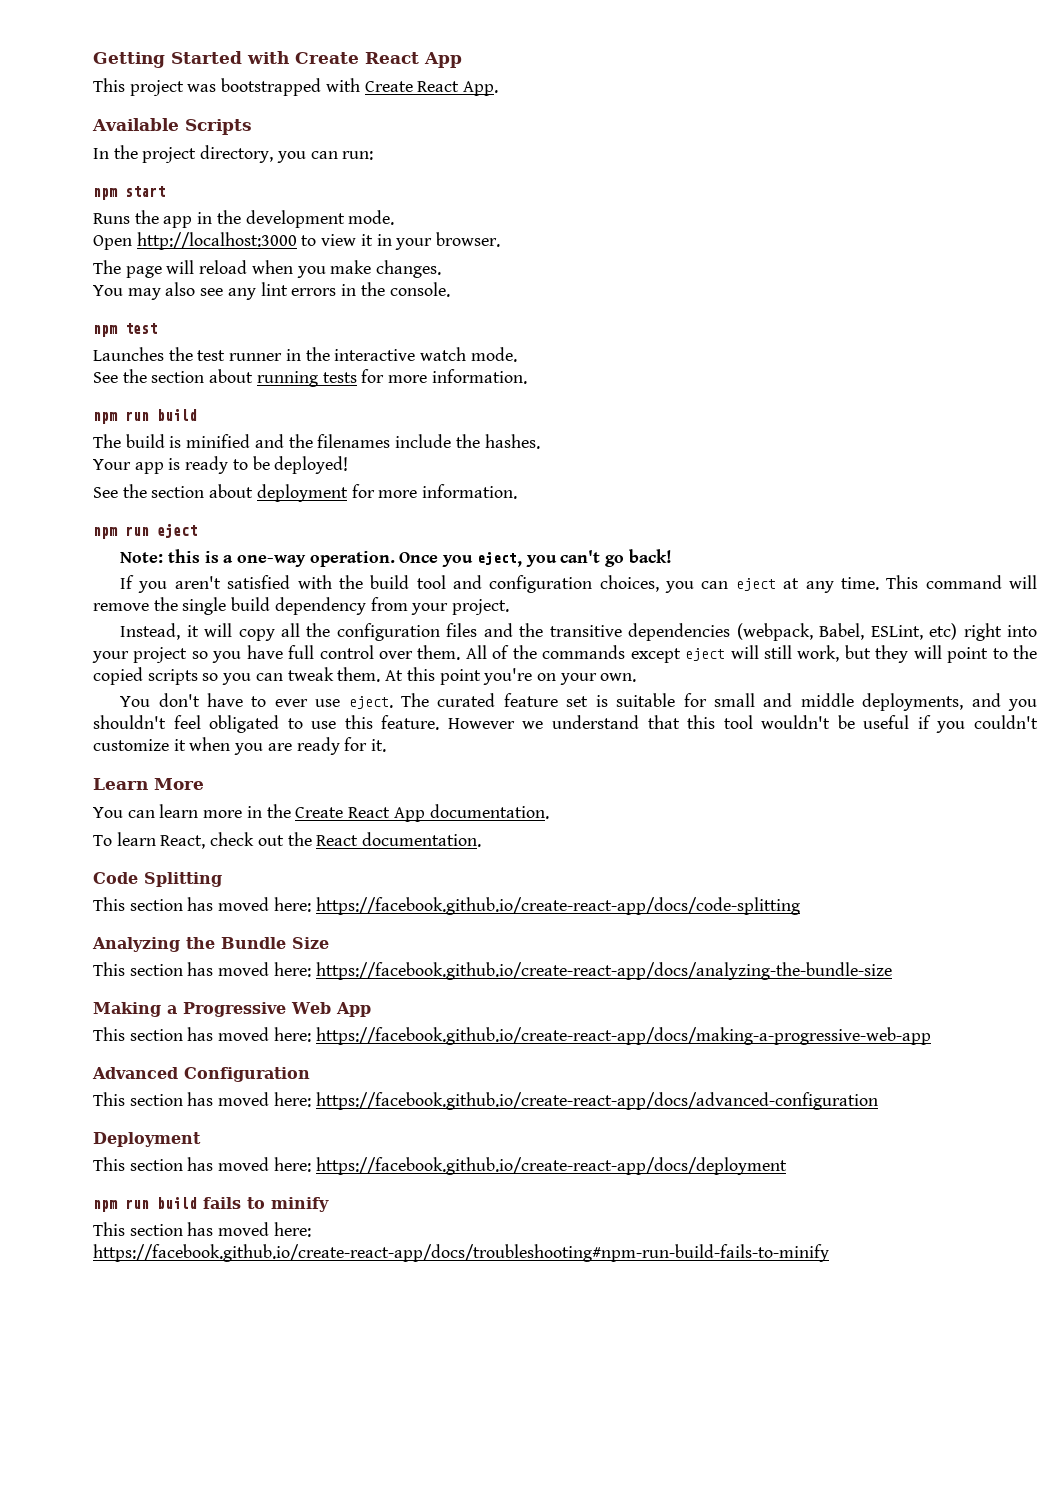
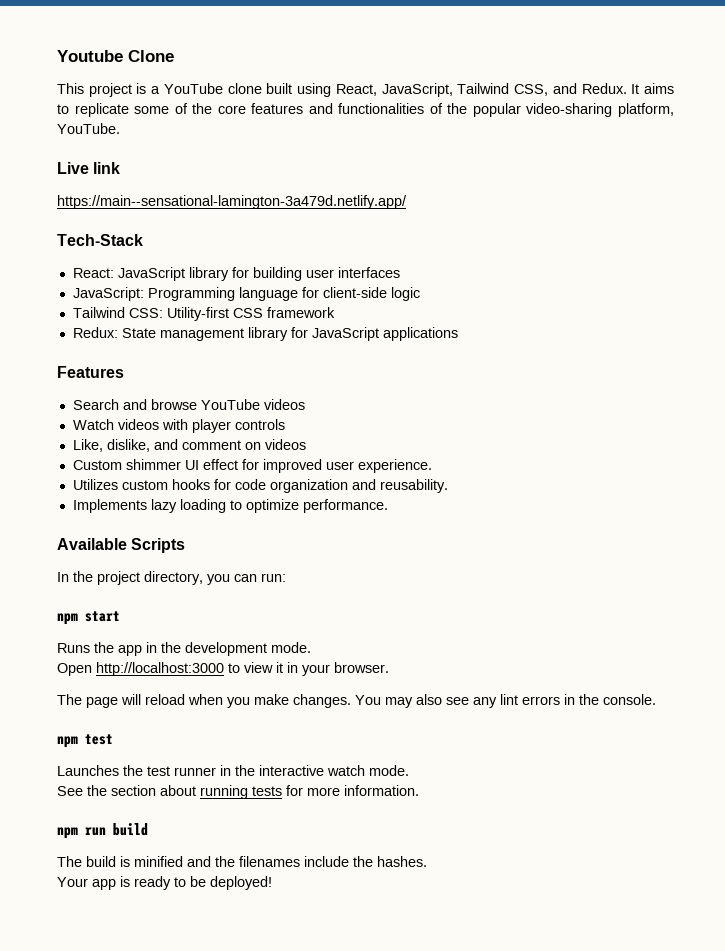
- Getting Started with Create React App
- This project was bootstrapped with Create React App.
+ Youtube Clone
+ This project is a YouTube clone built using React, JavaScript, Tailwind CSS, and Redux. It aims to replicate some of the core features and functionalities of the popular video-sharing platform, YouTube.
+ Live link
+ https://main--sensational-lamington-3a479d.netlify.app/
+ Tech-Stack
+ React: JavaScript library for building user interfaces
+ JavaScript: Programming language for client-side logic
+ Tailwind CSS: Utility-first CSS framework
+ Redux: State management library for JavaScript applications
+ Features
+ Search and browse YouTube videos
+ Watch videos with player controls
+ Like, dislike, and comment on videos
+ Custom shimmer UI effect for improved user experience.
+ Utilizes custom hooks for code organization and reusability.
+ Implements lazy loading to optimize performance.
- The page will reload when you make changes.
- You may also see any lint errors in the console.
+ The page will reload when you make changes. You may also see any lint errors in the console.
- See the section about deployment for more information.
- npm run eject
- Note: this is a one-way operation. Once you eject, you can't go back!
- If you aren't satisfied with the build tool and configuration choices, you can eject at any time. This command will remove the single build dependency from your project.
- Instead, it will copy all the configuration files and the transitive dependencies (webpack, Babel, ESLint, etc) right into your project so you have full control over them. All of the commands except eject will still work, but they will point to the copied scripts so you can tweak them. At this point you're on your own.
- You don't have to ever use eject. The curated feature set is suitable for small and middle deployments, and you shouldn't feel obligated to use this feature. However we understand that this tool wouldn't be useful if you couldn't customize it when you are ready for it.
- Learn More
- You can learn more in the Create React App documentation.
- To learn React, check out the React documentation.
- Code Splitting
- This section has moved here: https://facebook.github.io/create-react-app/docs/code-splitting
- Analyzing the Bundle Size
- This section has moved here: https://facebook.github.io/create-react-app/docs/analyzing-the-bundle-size
- Making a Progressive Web App
- This section has moved here: https://facebook.github.io/create-react-app/docs/making-a-progressive-web-app
- Advanced Configuration
- This section has moved here: https://facebook.github.io/create-react-app/docs/advanced-configuration
- Deployment
- This section has moved here: https://facebook.github.io/create-react-app/docs/deployment
- npm run build fails to minify
- This section has moved here: https://facebook.github.io/create-react-app/docs/troubleshooting#npm-run-build-fails-to-minify

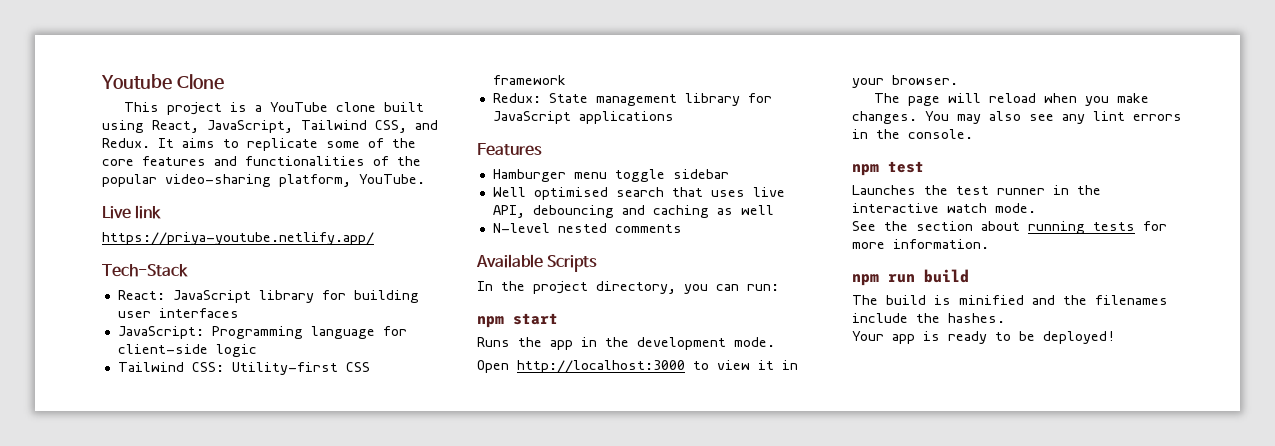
- https://main--sensational-lamington-3a479d.netlify.app/
+ https://priya-youtube.netlify.app/
- Search and browse YouTube videos
- Watch videos with player controls
- Like, dislike, and comment on videos
- Custom shimmer UI effect for improved user experience.
- Utilizes custom hooks for code organization and reusability.
- Implements lazy loading to optimize performance.
+ Hamburger menu toggle sidebar
+ Well optimised search that uses live API, debouncing and caching as well
+ N-level nested comments

